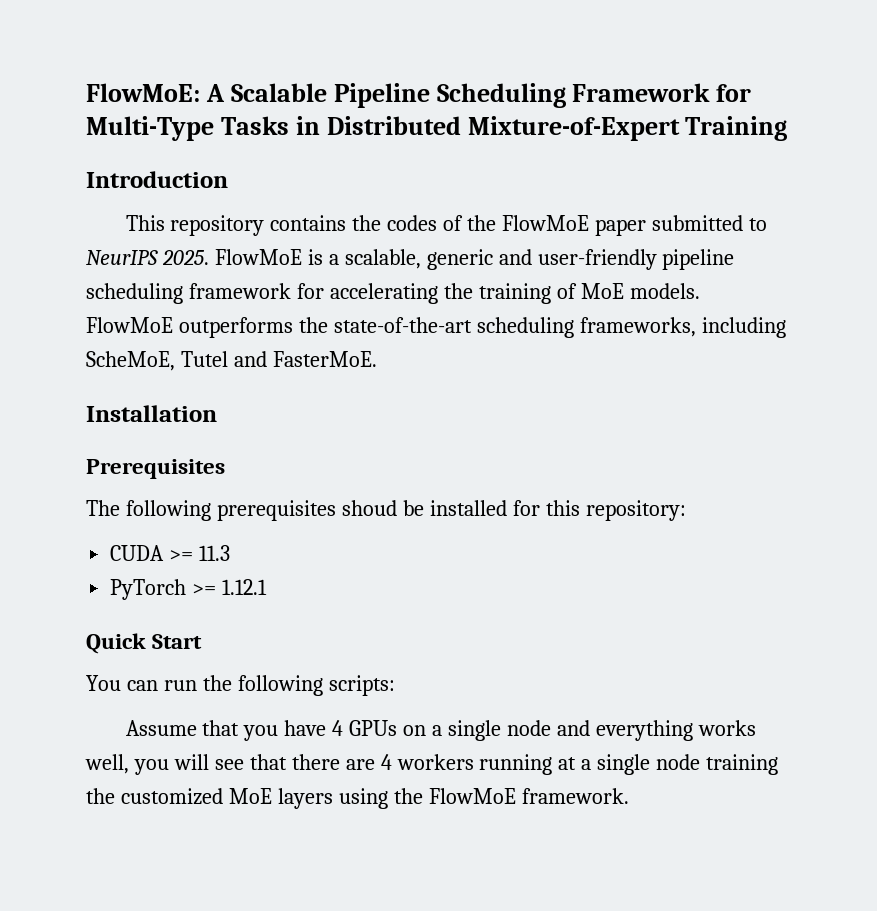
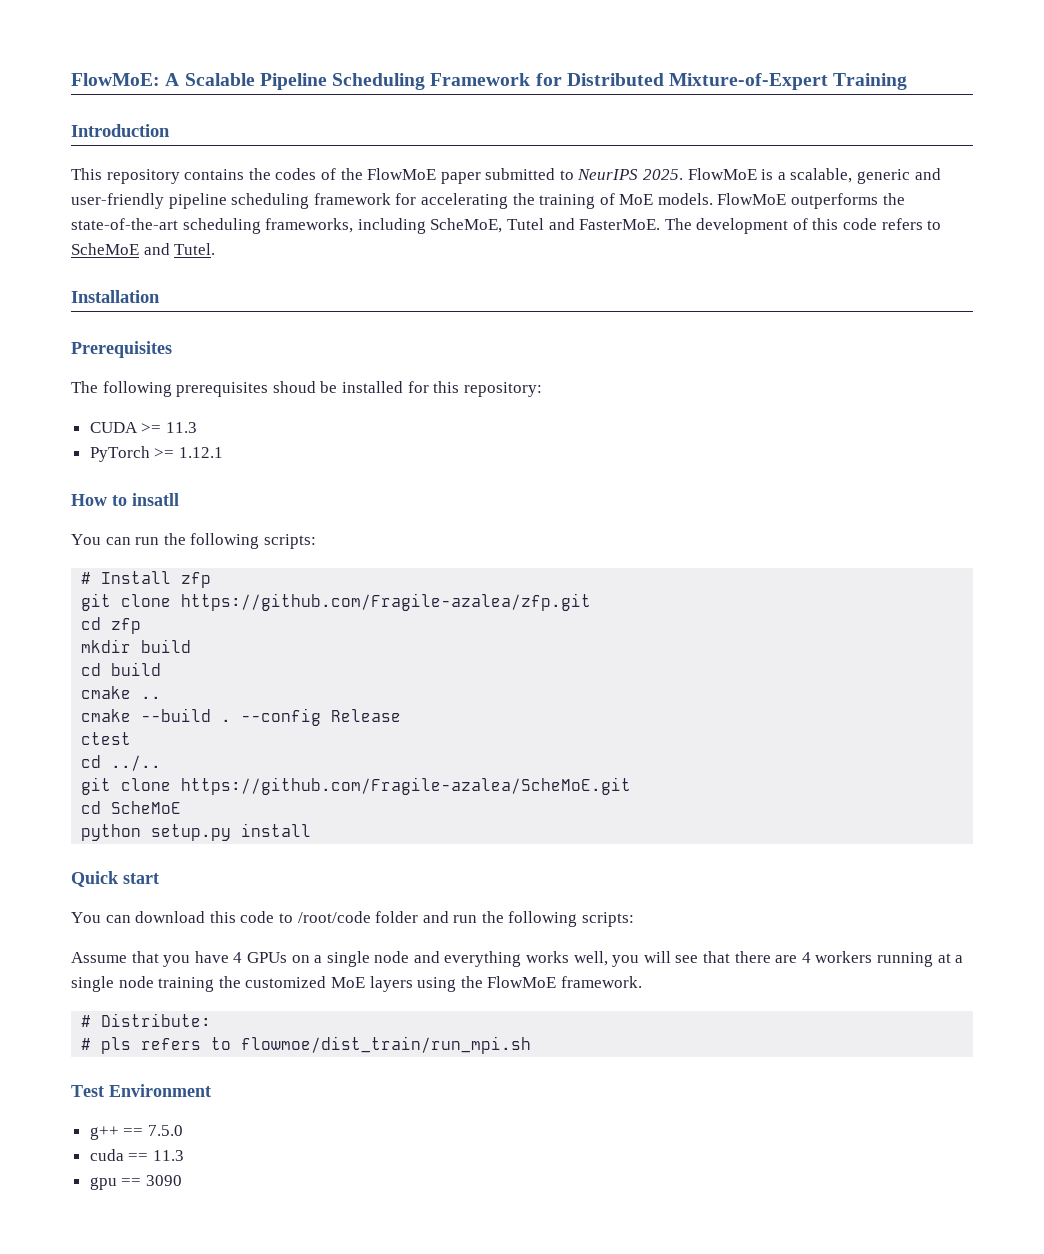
- FlowMoE: A Scalable Pipeline Scheduling Framework for Multi-Type Tasks in Distributed Mixture-of-Expert Training
+ FlowMoE: A Scalable Pipeline Scheduling Framework for Distributed Mixture-of-Expert Training
+ The development of this code refers to ScheMoE and Tutel.
- Quick Start
+ How to insatll
+ # Install zfp
+ git clone https://github.com/Fragile-azalea/zfp.git
+ cd zfp
+ mkdir build
+ cd build
+ cmake ..
+ cmake --build . --config Release
+ ctest
+ cd ../..
+ git clone https://github.com/Fragile-azalea/ScheMoE.git
+ cd ScheMoE
+ python setup.py install
+ Quick start
+ You can download this code to /root/code folder and run the following scripts:
+ # Distribute:
+ # pls refers to flowmoe/dist_train/run_mpi.sh
+ Test Environment
+ g++ == 7.5.0
+ cuda == 11.3
+ gpu == 3090

